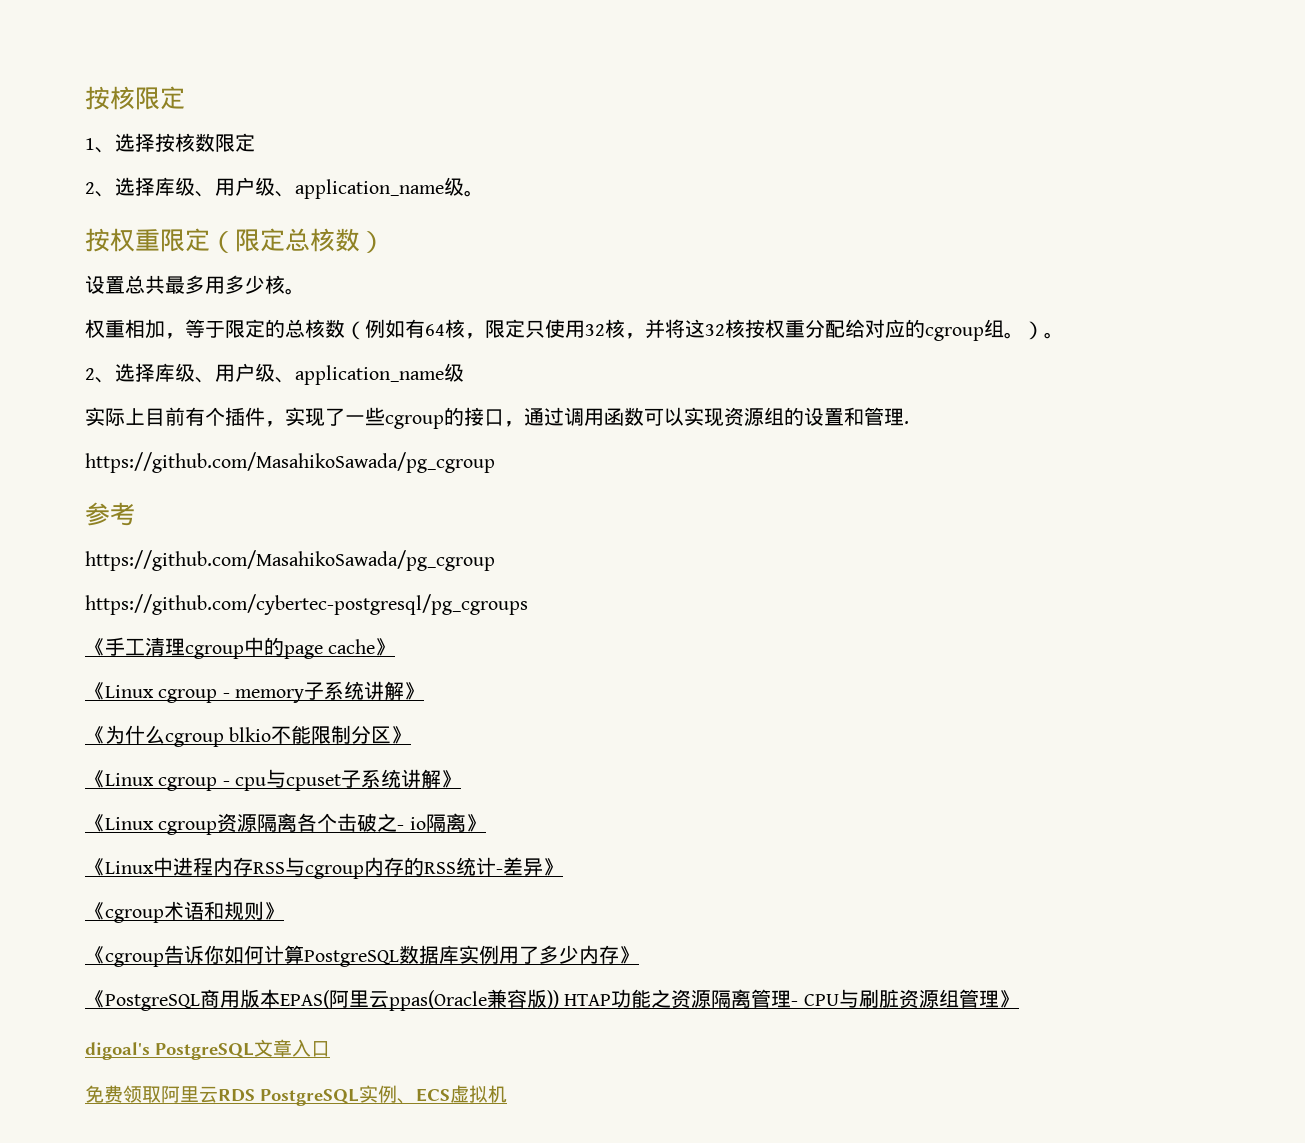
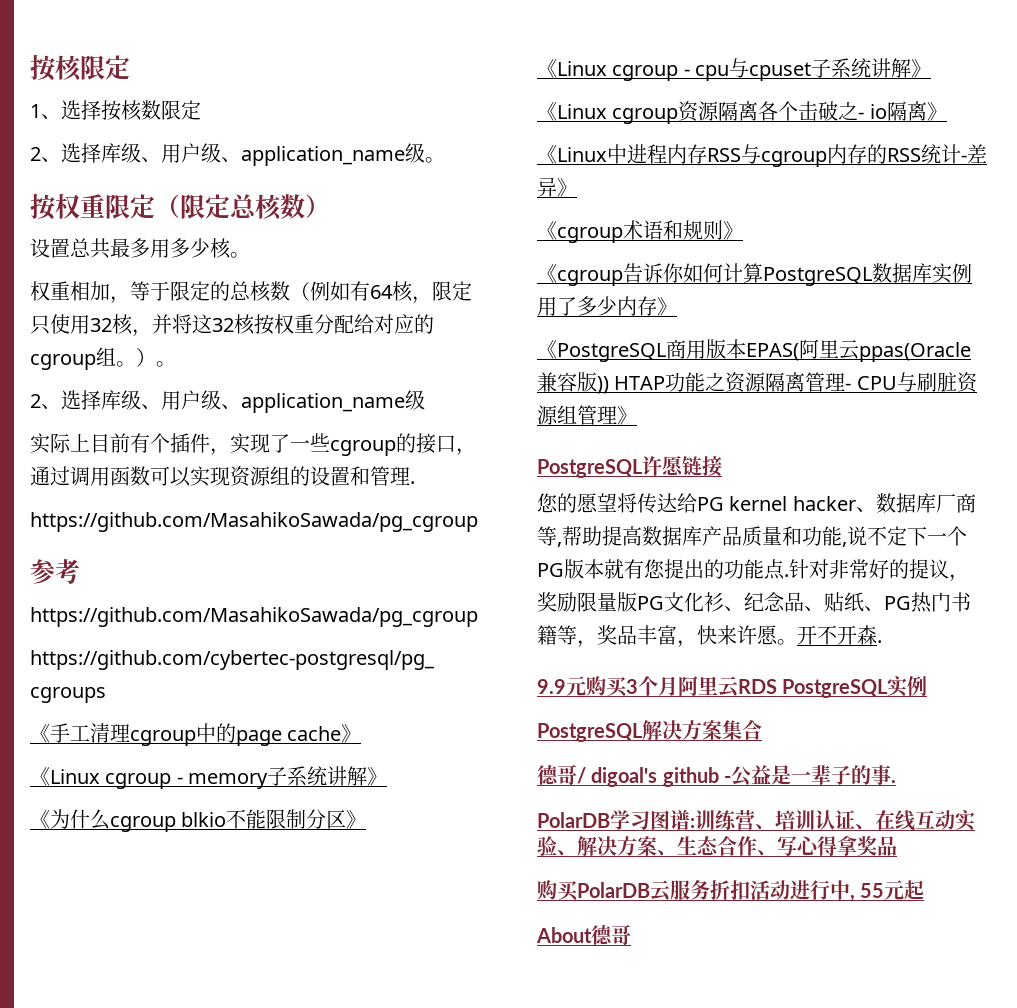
- digoal's PostgreSQL文章入口
- 免费领取阿里云RDS PostgreSQL实例、ECS虚拟机
+ PostgreSQL许愿链接
+ 您的愿望将传达给PG kernel hacker、数据库厂商等,帮助提高数据库产品质量和功能,说不定下一个PG版本就有您提出的功能点.针对非常好的提议，奖励限量版PG文化衫、纪念品、贴纸、PG热门书籍等，奖品丰富，快来许愿。开不开森.
+ 9.9元购买3个月阿里云RDS PostgreSQL实例
+ PostgreSQL解决方案集合
+ 德哥/ digoal's github -公益是一辈子的事.
+ PolarDB学习图谱:训练营、培训认证、在线互动实验、解决方案、生态合作、写心得拿奖品
+ 购买PolarDB云服务折扣活动进行中, 55元起
+ About德哥

